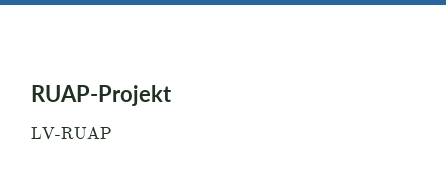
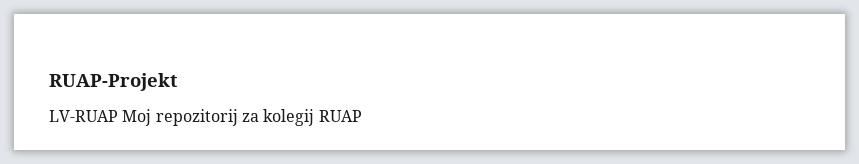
- LV-RUAP
+ LV-RUAP Moj repozitorij za kolegij RUAP

